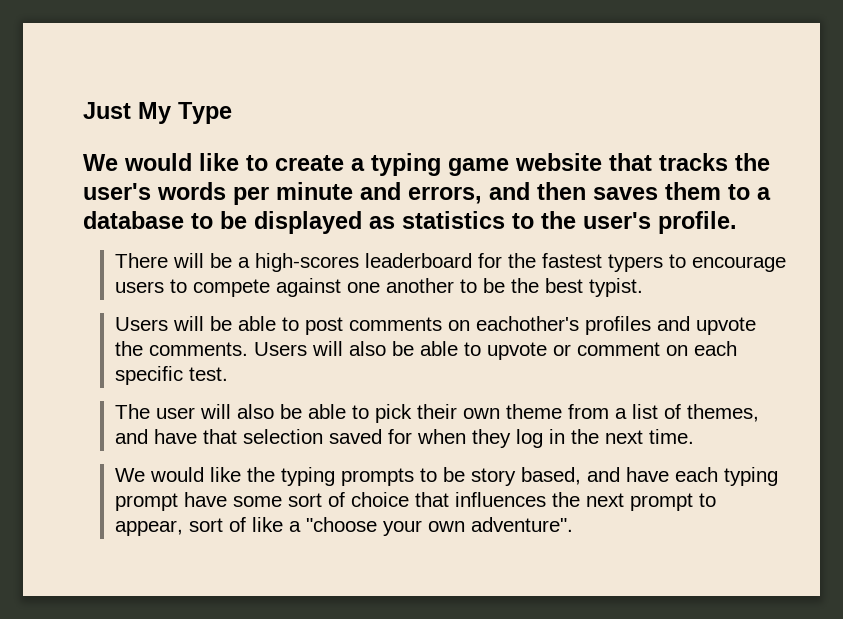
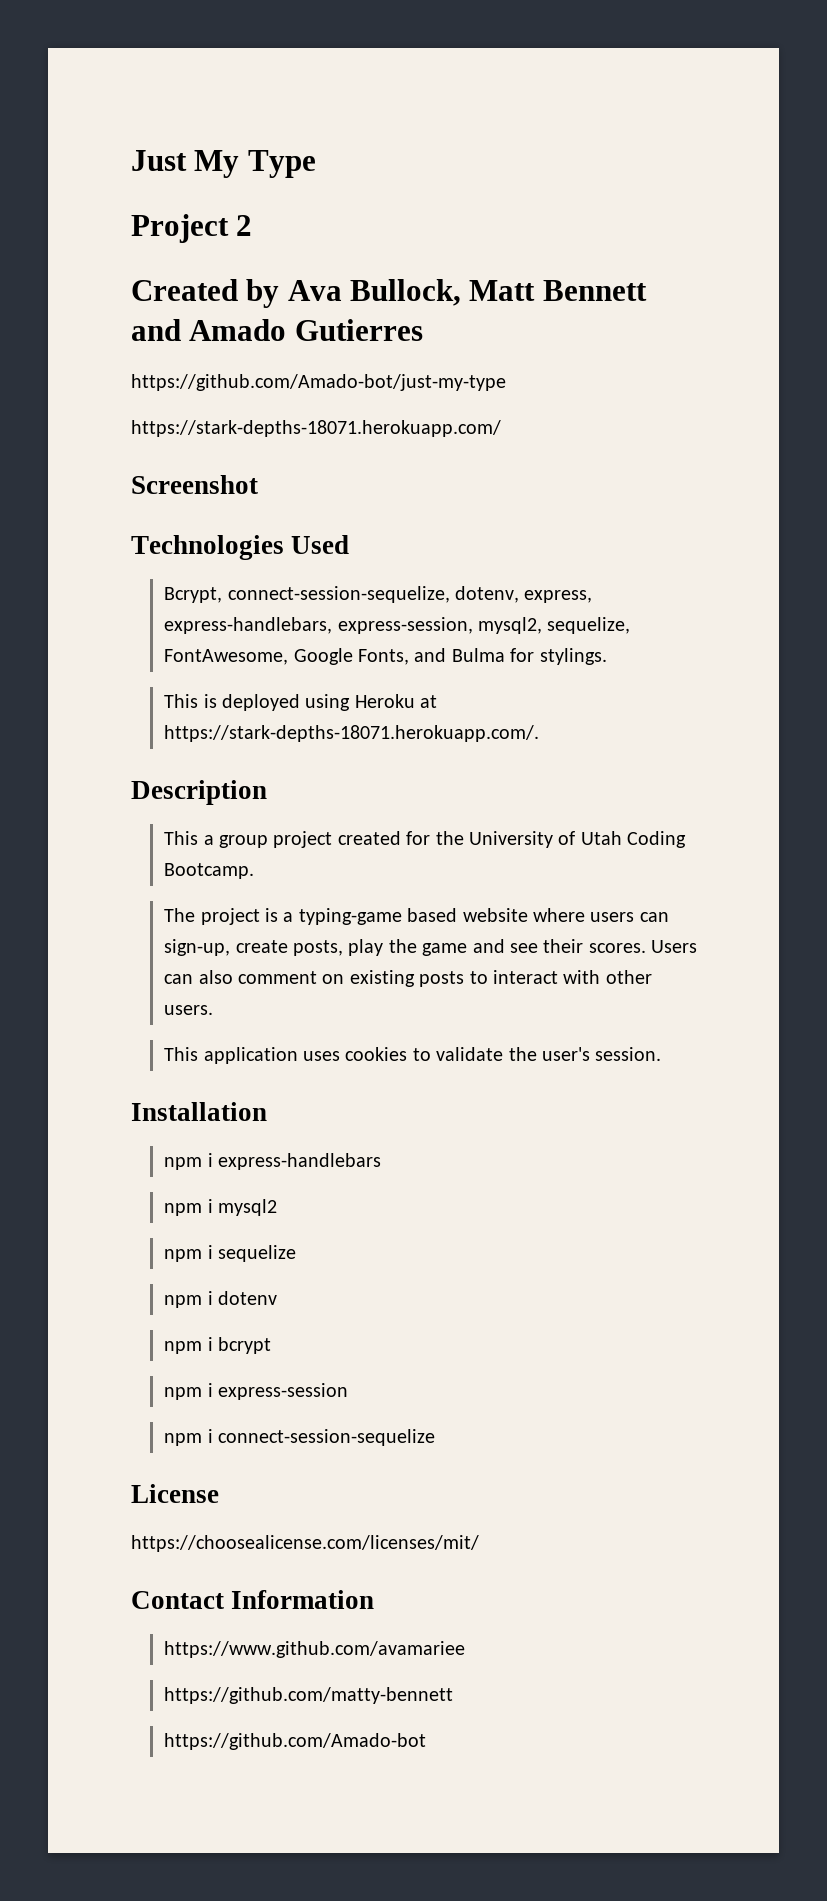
- We would like to create a typing game website that tracks the user's words per minute and errors, and then saves them to a database to be displayed as statistics to the user's profile.
- There will be a high-scores leaderboard for the fastest typers to encourage users to compete against one another to be the best typist.
- Users will be able to post comments on eachother's profiles and upvote the comments. Users will also be able to upvote or comment on each specific test.
- The user will also be able to pick their own theme from a list of themes, and have that selection saved for when they log in the next time.
- We would like the typing prompts to be story based, and have each typing prompt have some sort of choice that influences the next prompt to appear, sort of like a "choose your own adventure".
+ Project 2
+ Created by Ava Bullock, Matt Bennett and Amado Gutierres
+ https://github.com/Amado-bot/just-my-type
+ https://stark-depths-18071.herokuapp.com/
+ Screenshot
+ Technologies Used
+ Bcrypt, connect-session-sequelize, dotenv, express, express-handlebars, express-session, mysql2, sequelize, FontAwesome, Google Fonts, and Bulma for stylings.
+ This is deployed using Heroku at https://stark-depths-18071.herokuapp.com/.
+ Description
+ This a group project created for the University of Utah Coding Bootcamp.
+ The project is a typing-game based website where users can sign-up, create posts, play the game and see their scores. Users can also comment on existing posts to interact with other users.
+ This application uses cookies to validate the user's session.
+ Installation
+ npm i express-handlebars
+ npm i mysql2
+ npm i sequelize
+ npm i dotenv
+ npm i bcrypt
+ npm i express-session
+ npm i connect-session-sequelize
+ License
+ https://choosealicense.com/licenses/mit/
+ Contact Information
+ https://www.github.com/avamariee
+ https://github.com/matty-bennett
+ https://github.com/Amado-bot

